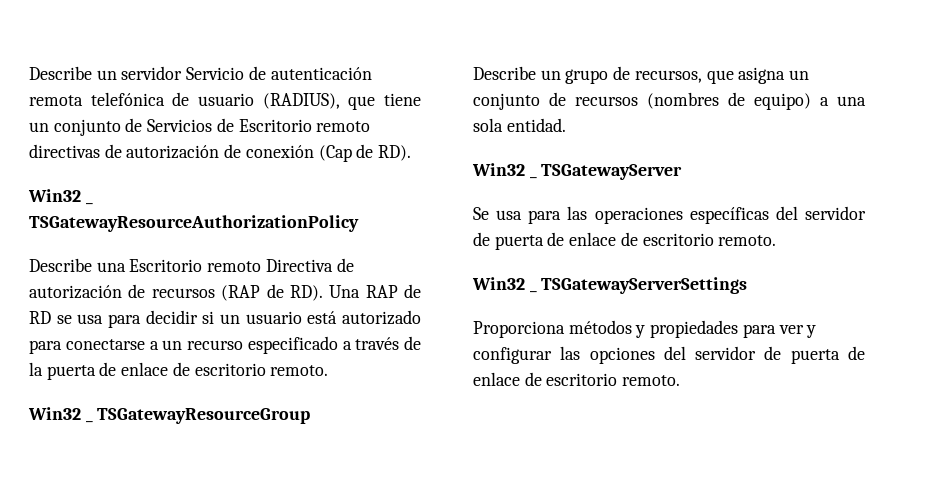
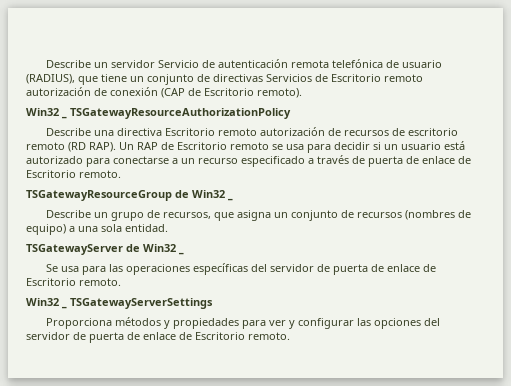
- Describe un servidor Servicio de autenticación remota telefónica de usuario (RADIUS), que tiene un conjunto de Servicios de Escritorio remoto directivas de autorización de conexión (Cap de RD).
+ Describe un servidor Servicio de autenticación remota telefónica de usuario (RADIUS), que tiene un conjunto de directivas Servicios de Escritorio remoto autorización de conexión (CAP de Escritorio remoto).
- Describe una Escritorio remoto Directiva de autorización de recursos (RAP de RD). Una RAP de RD se usa para decidir si un usuario está autorizado para conectarse a un recurso especificado a través de la puerta de enlace de escritorio remoto.
- Win32 _ TSGatewayResourceGroup
+ Describe una directiva Escritorio remoto autorización de recursos de escritorio remoto (RD RAP). Un RAP de Escritorio remoto se usa para decidir si un usuario está autorizado para conectarse a un recurso especificado a través de puerta de enlace de Escritorio remoto.
+ TSGatewayResourceGroup de Win32 _
- Win32 _ TSGatewayServer
+ TSGatewayServer de Win32 _
- Se usa para las operaciones específicas del servidor de puerta de enlace de escritorio remoto.
+ Se usa para las operaciones específicas del servidor de puerta de enlace de Escritorio remoto.
- Proporciona métodos y propiedades para ver y configurar las opciones del servidor de puerta de enlace de escritorio remoto.
+ Proporciona métodos y propiedades para ver y configurar las opciones del servidor de puerta de enlace de Escritorio remoto.

